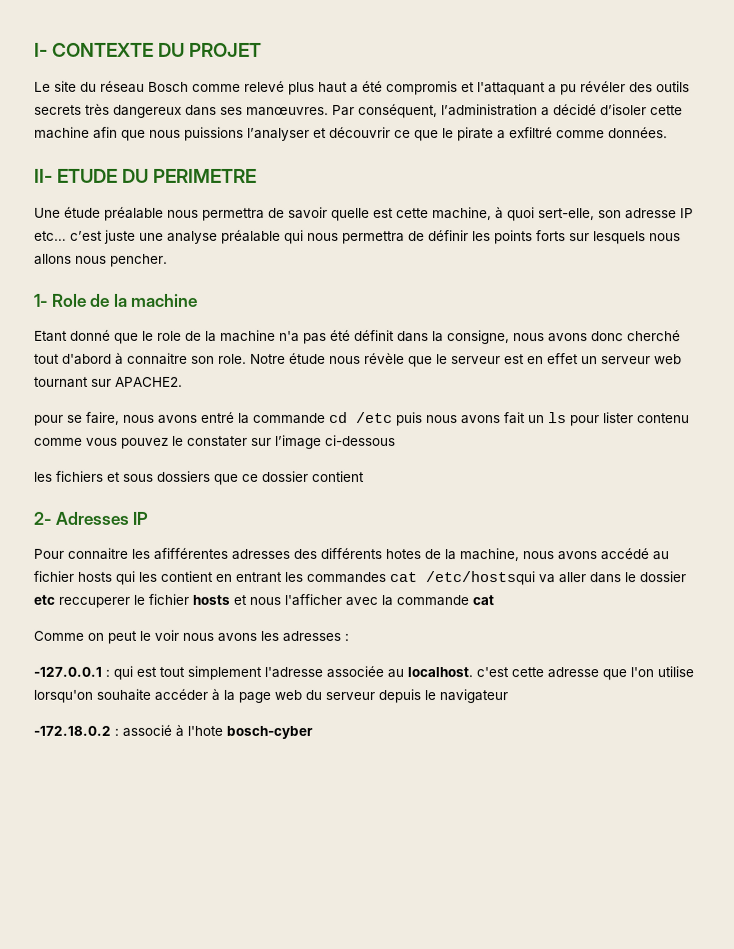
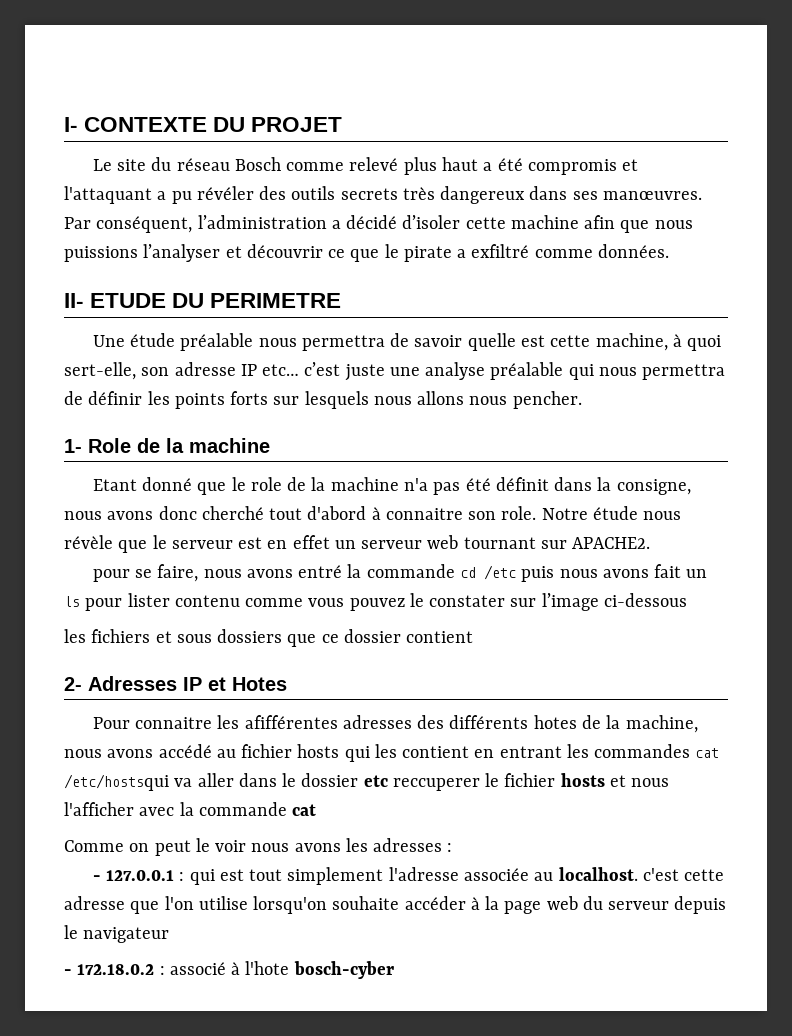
- 2- Adresses IP
+ 2- Adresses IP et Hotes
- -127.0.0.1 : qui est tout simplement l'adresse associée au localhost. c'est cette adresse que l'on utilise lorsqu'on souhaite accéder à la page web du serveur depuis le navigateur
+ - 127.0.0.1 : qui est tout simplement l'adresse associée au localhost. c'est cette adresse que l'on utilise lorsqu'on souhaite accéder à la page web du serveur depuis le navigateur
- -172.18.0.2 : associé à l'hote bosch-cyber
+ - 172.18.0.2 : associé à l'hote bosch-cyber

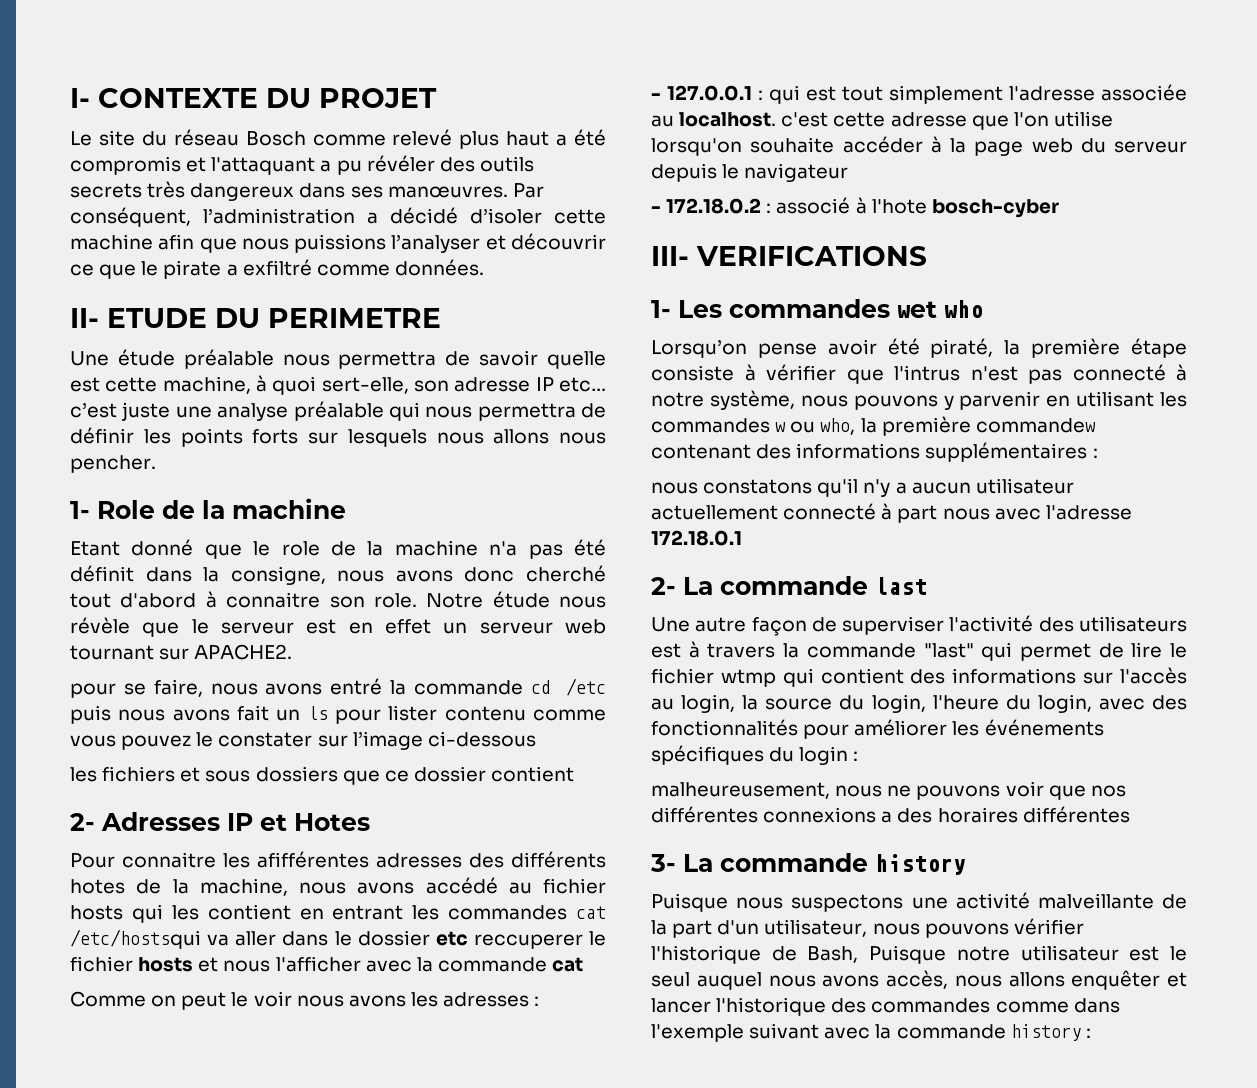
+ III- VERIFICATIONS
+ 1- Les commandes wet who
+ Lorsqu’on pense avoir été piraté, la première étape consiste à vérifier que l'intrus n'est pas connecté à notre système, nous pouvons y parvenir en utilisant les commandes w ou who, la première commandew contenant des informations supplémentaires :
+ nous constatons qu'il n'y a aucun utilisateur actuellement connecté à part nous avec l'adresse 172.18.0.1
+ 2- La commande last
+ Une autre façon de superviser l'activité des utilisateurs est à travers la commande "last" qui permet de lire le fichier wtmp qui contient des informations sur l'accès au login, la source du login, l'heure du login, avec des fonctionnalités pour améliorer les événements spécifiques du login :
+ malheureusement, nous ne pouvons voir que nos différentes connexions a des horaires différentes
+ 3- La commande history
+ Puisque nous suspectons une activité malveillante de la part d'un utilisateur, nous pouvons vérifier l'historique de Bash, Puisque notre utilisateur est le seul auquel nous avons accès, nous allons enquêter et lancer l'historique des commandes comme dans l'exemple suivant avec la commande history :

